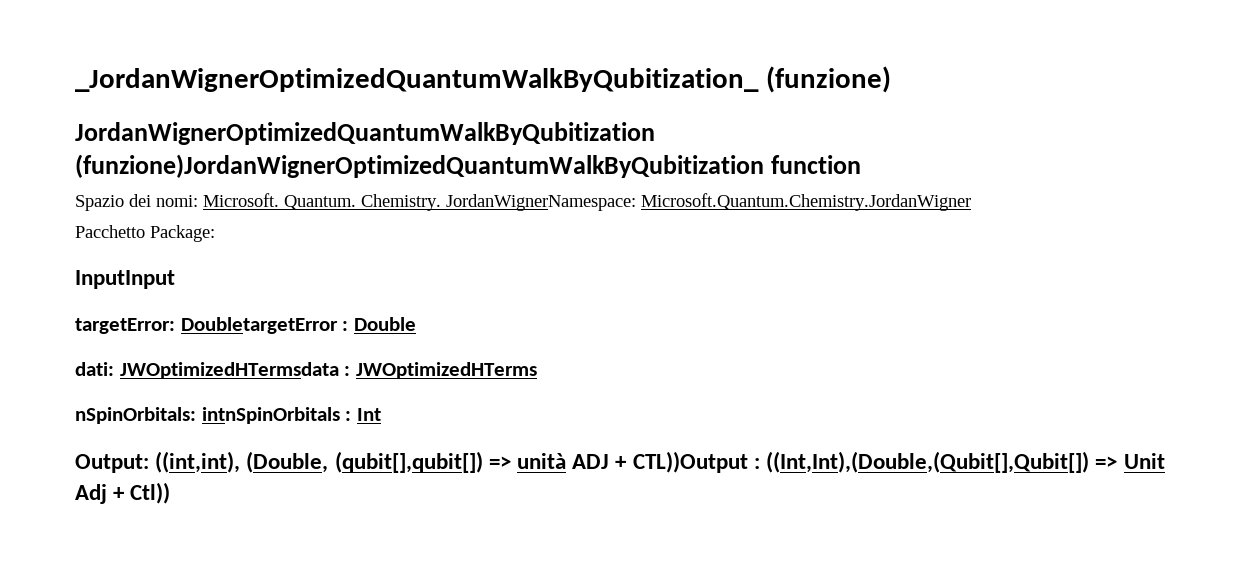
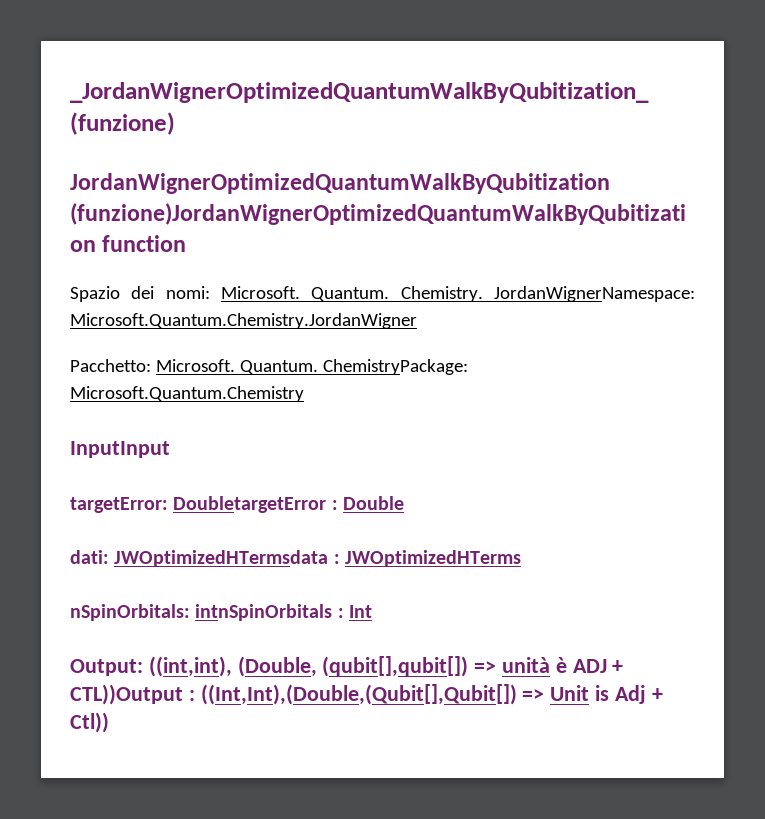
- Pacchetto Package:
+ Pacchetto: Microsoft. Quantum. ChemistryPackage: Microsoft.Quantum.Chemistry
- Output: ((int,int), (Double, (qubit[],qubit[]) => unità ADJ + CTL))Output : ((Int,Int),(Double,(Qubit[],Qubit[]) => Unit Adj + Ctl))
+ Output: ((int,int), (Double, (qubit[],qubit[]) => unità è ADJ + CTL))Output : ((Int,Int),(Double,(Qubit[],Qubit[]) => Unit is Adj + Ctl))

